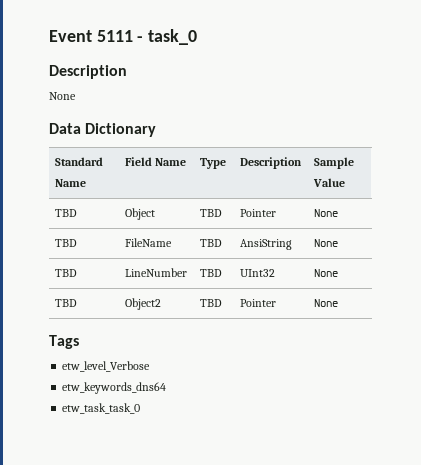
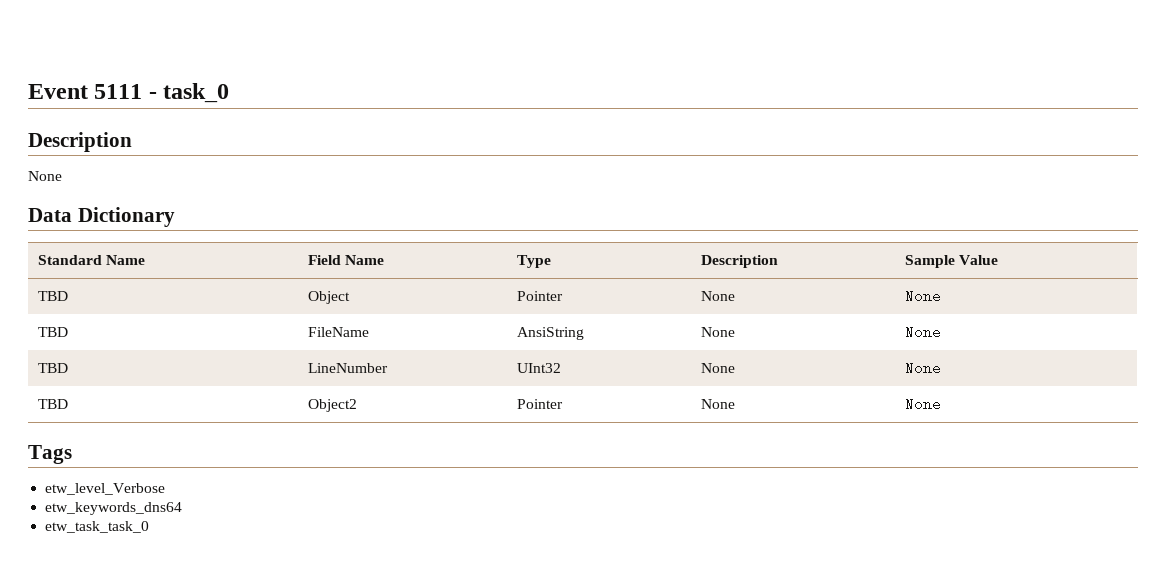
- TBD | Object | TBD | Pointer | None
+ TBD | Object | Pointer | None | None
- TBD | FileName | TBD | AnsiString | None
+ TBD | FileName | AnsiString | None | None
- TBD | LineNumber | TBD | UInt32 | None
+ TBD | LineNumber | UInt32 | None | None
- TBD | Object2 | TBD | Pointer | None
+ TBD | Object2 | Pointer | None | None

